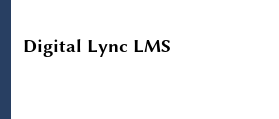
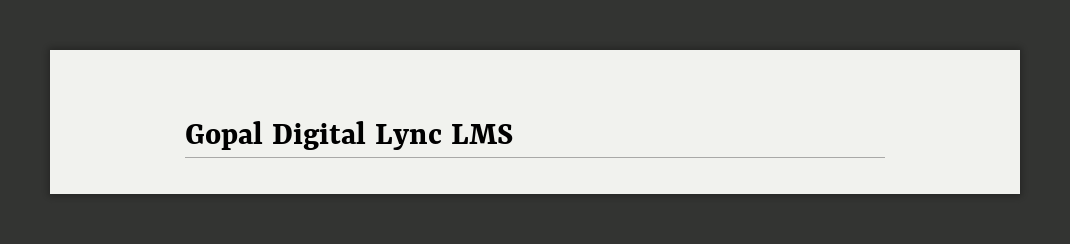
- Digital Lync LMS
+ Gopal Digital Lync LMS

